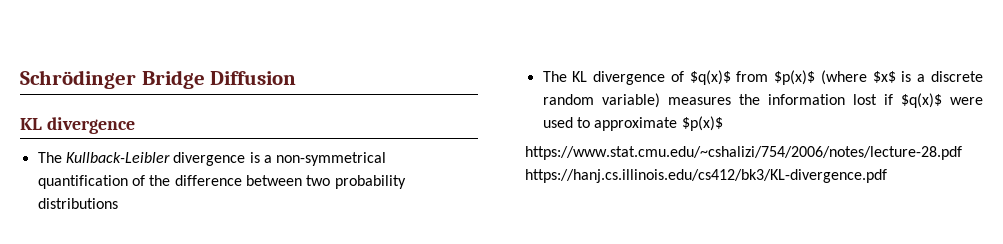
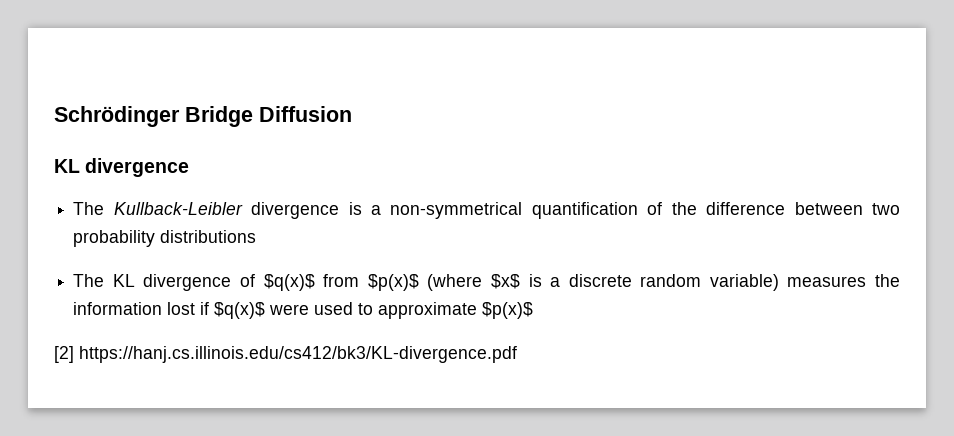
- https://www.stat.cmu.edu/~cshalizi/754/2006/notes/lecture-28.pdf https://hanj.cs.illinois.edu/cs412/bk3/KL-divergence.pdf
+ [2] https://hanj.cs.illinois.edu/cs412/bk3/KL-divergence.pdf

